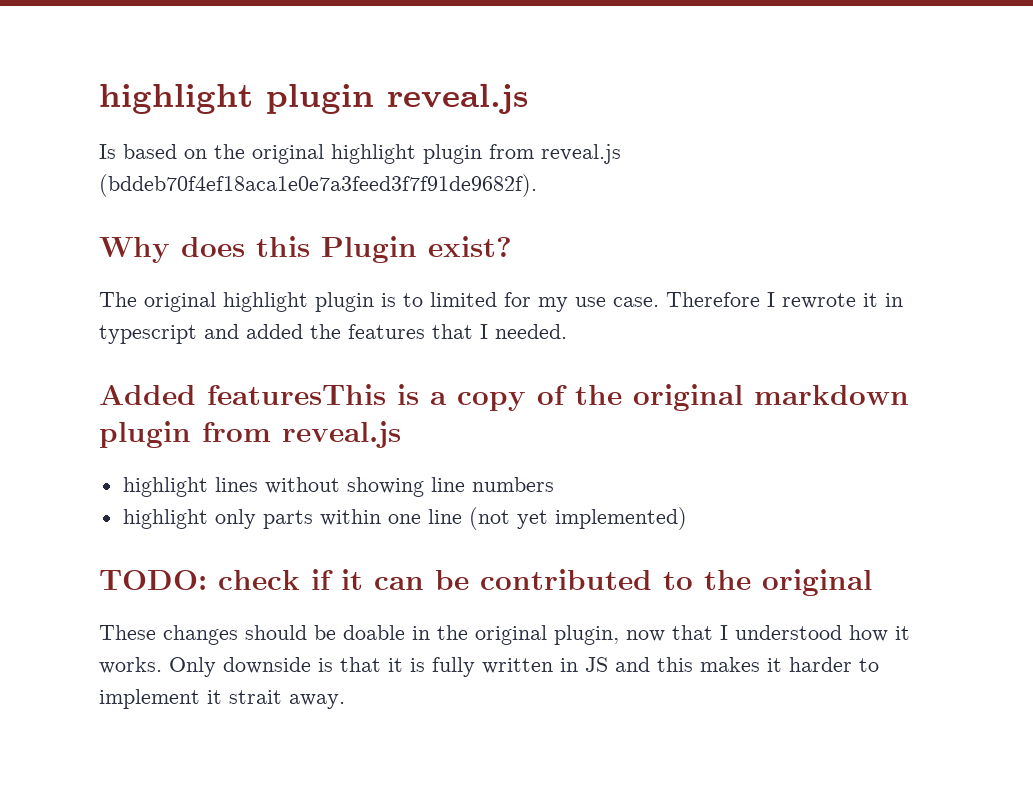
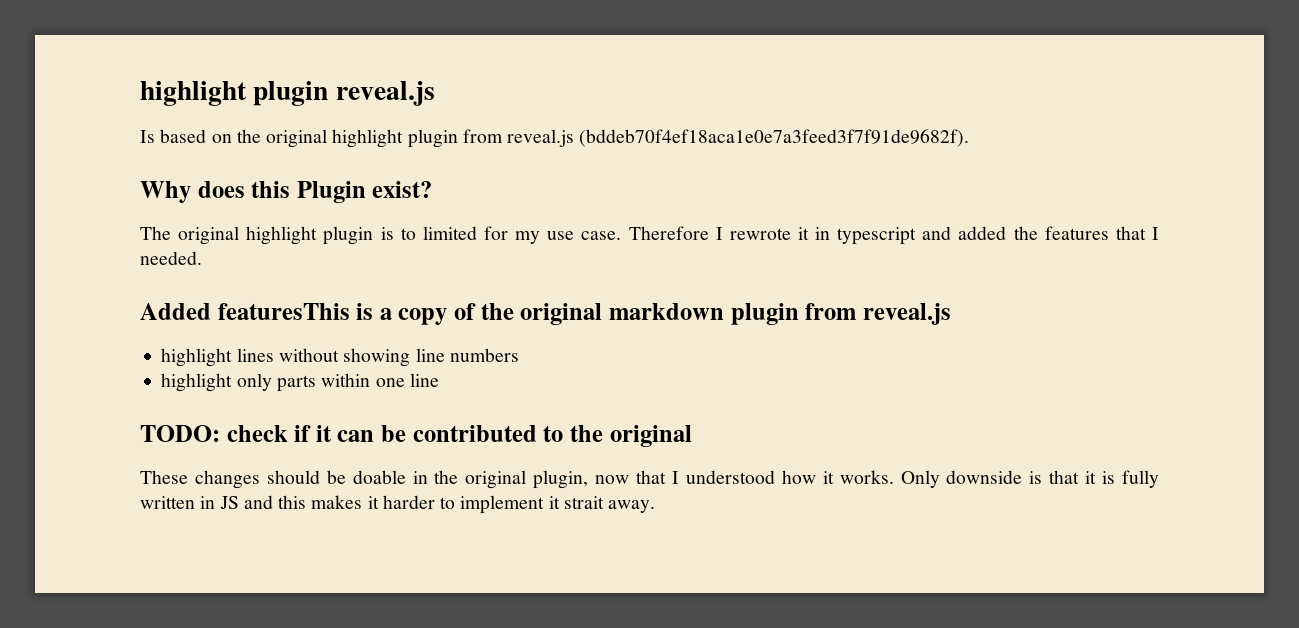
- highlight only parts within one line (not yet implemented)
+ highlight only parts within one line

